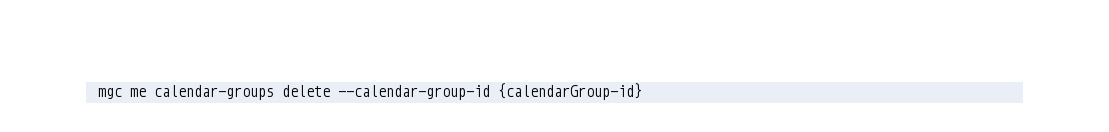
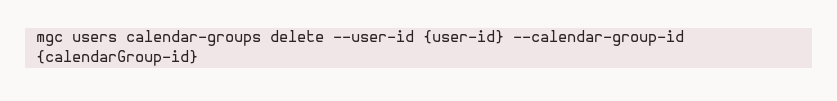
- mgc me calendar-groups delete --calendar-group-id {calendarGroup-id}
+ mgc users calendar-groups delete --user-id {user-id} --calendar-group-id {calendarGroup-id}

